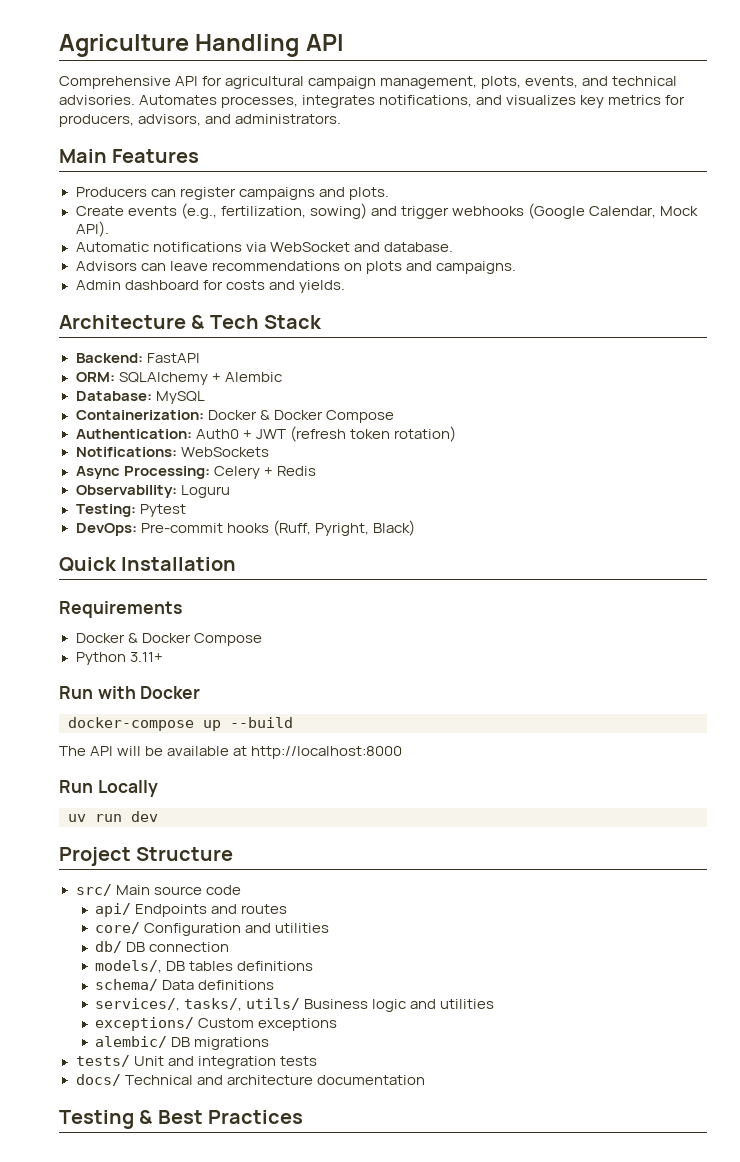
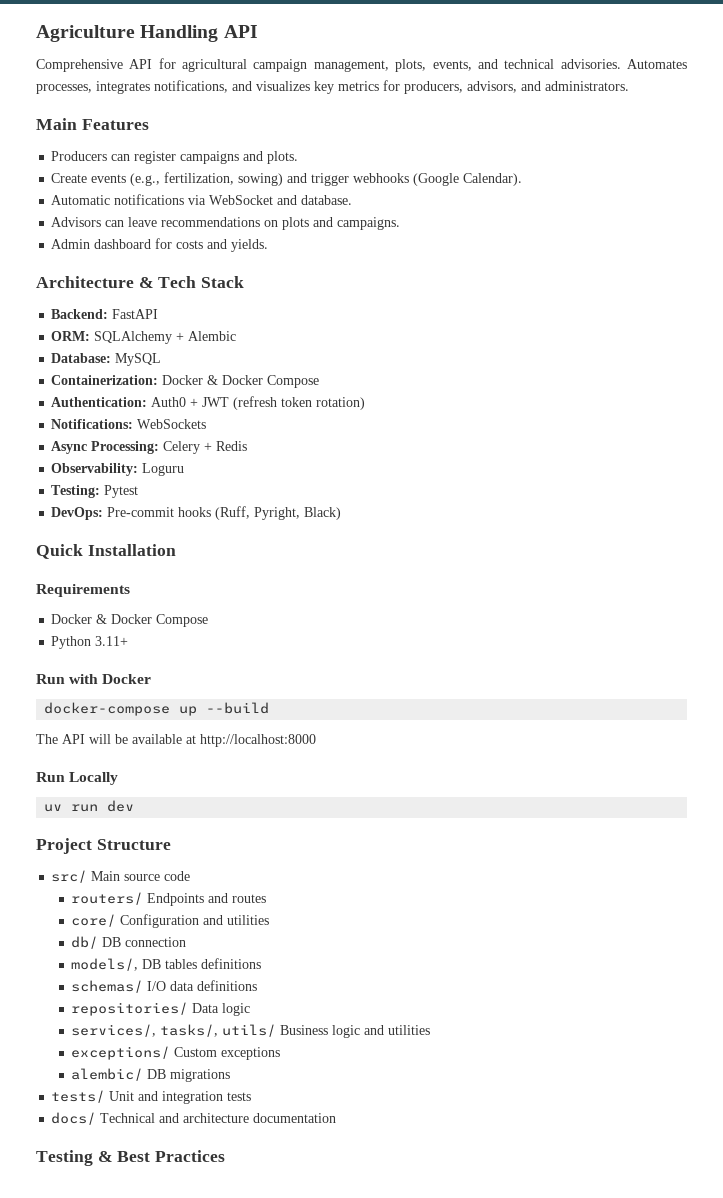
- Create events (e.g., fertilization, sowing) and trigger webhooks (Google Calendar, Mock API).
+ Create events (e.g., fertilization, sowing) and trigger webhooks (Google Calendar).
- api/ Endpoints and routes
+ routers/ Endpoints and routes
- schema/ Data definitions
+ schemas/ I/O data definitions
+ repositories/ Data logic

